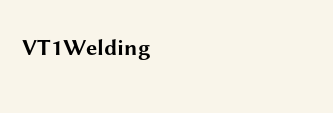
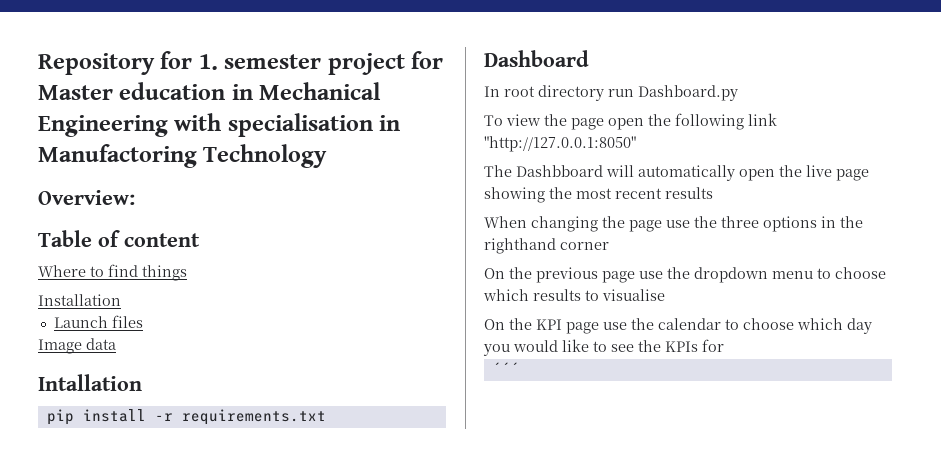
- VT1Welding
+ Repository for 1. semester project for Master education in Mechanical Engineering with specialisation in Manufactoring Technology
+ Overview:
+ Table of content
+ Where to find things
+ Installation
+ Launch files
+ Image data
+ Intallation
+ pip install -r requirements.txt
+ Dashboard
+ In root directory run Dashboard.py
+ To view the page open the following link "http://127.0.0.1:8050"
+ The Dashbboard will automatically open the live page showing the most recent results
+ When changing the page use the three options in the righthand corner
+ On the previous page use the dropdown menu to choose which results to visualise
+ On the KPI page use the calendar to choose which day you would like to see the KPIs for
+ ´´´

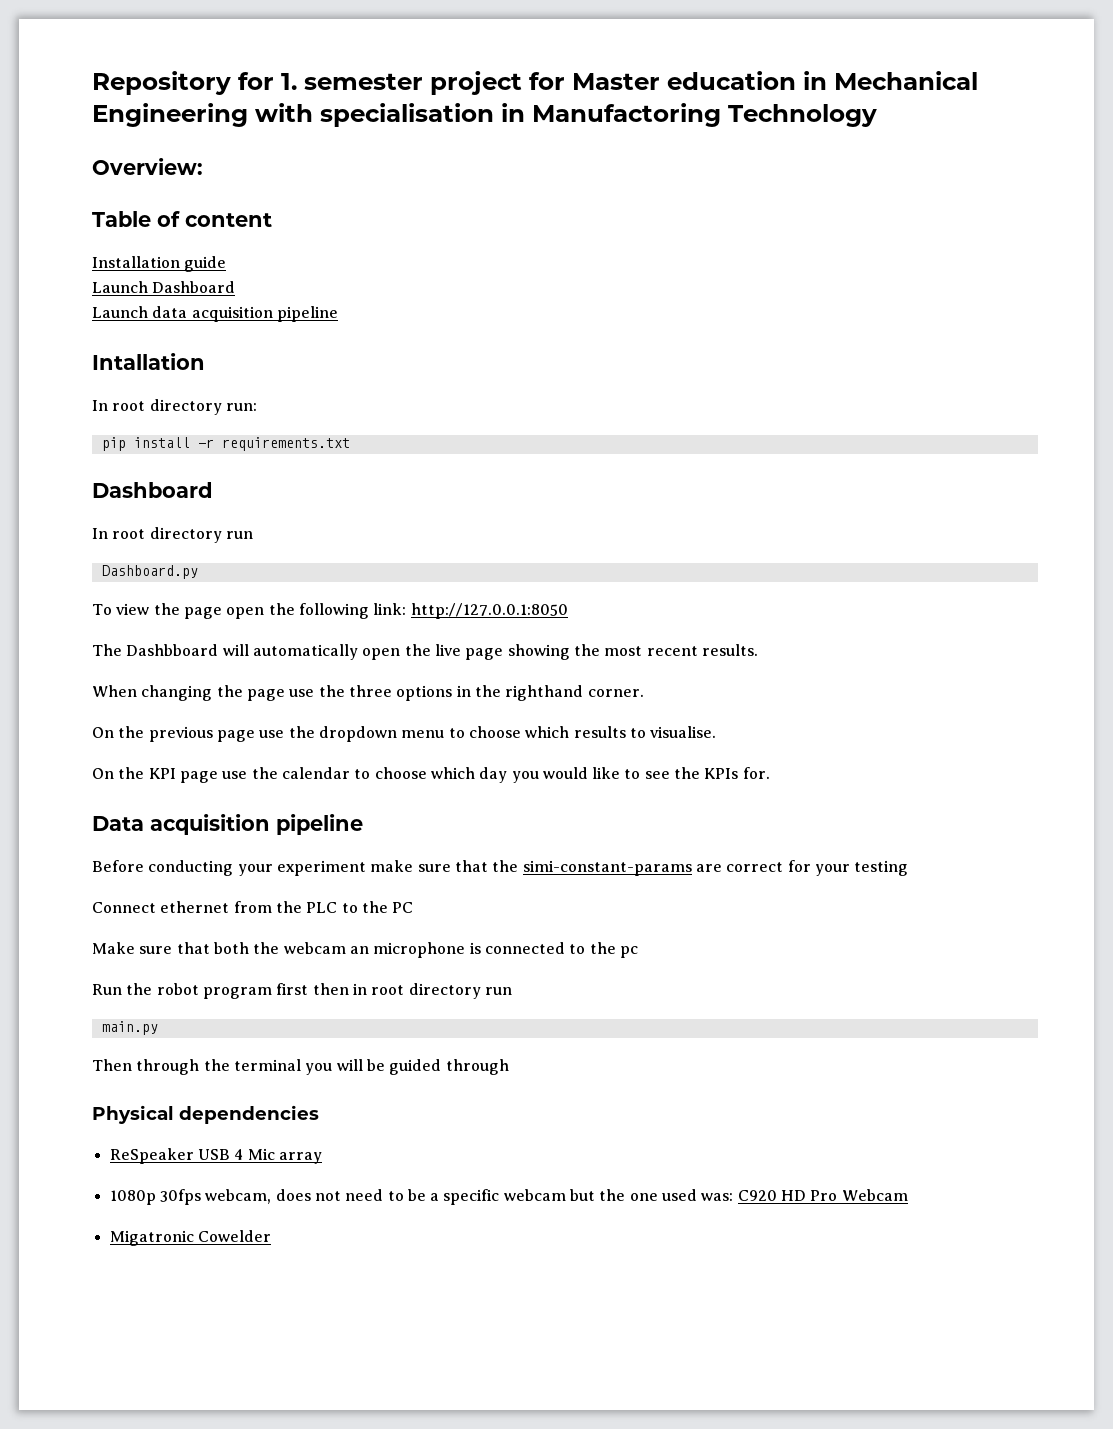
- Where to find things
- Installation
- Launch files
- Image data
+ Installation guide
+ Launch Dashboard
+ Launch data acquisition pipeline
+ In root directory run:
- In root directory run Dashboard.py
+ In root directory run
+ Dashboard.py
- To view the page open the following link "http://127.0.0.1:8050"
+ To view the page open the following link: http://127.0.0.1:8050
- The Dashbboard will automatically open the live page showing the most recent results
+ The Dashbboard will automatically open the live page showing the most recent results.
- When changing the page use the three options in the righthand corner
+ When changing the page use the three options in the righthand corner.
- On the previous page use the dropdown menu to choose which results to visualise
+ On the previous page use the dropdown menu to choose which results to visualise.
- On the KPI page use the calendar to choose which day you would like to see the KPIs for
- ´´´
+ On the KPI page use the calendar to choose which day you would like to see the KPIs for.
+ Data acquisition pipeline
+ Before conducting your experiment make sure that the simi-constant-params are correct for your testing
+ Connect ethernet from the PLC to the PC
+ Make sure that both the webcam an microphone is connected to the pc
+ Run the robot program first then in root directory run
+ main.py
+ Then through the terminal you will be guided through
+ Physical dependencies
+ ReSpeaker USB 4 Mic array
+ 1080p 30fps webcam, does not need to be a specific webcam but the one used was: C920 HD Pro Webcam
+ Migatronic Cowelder

